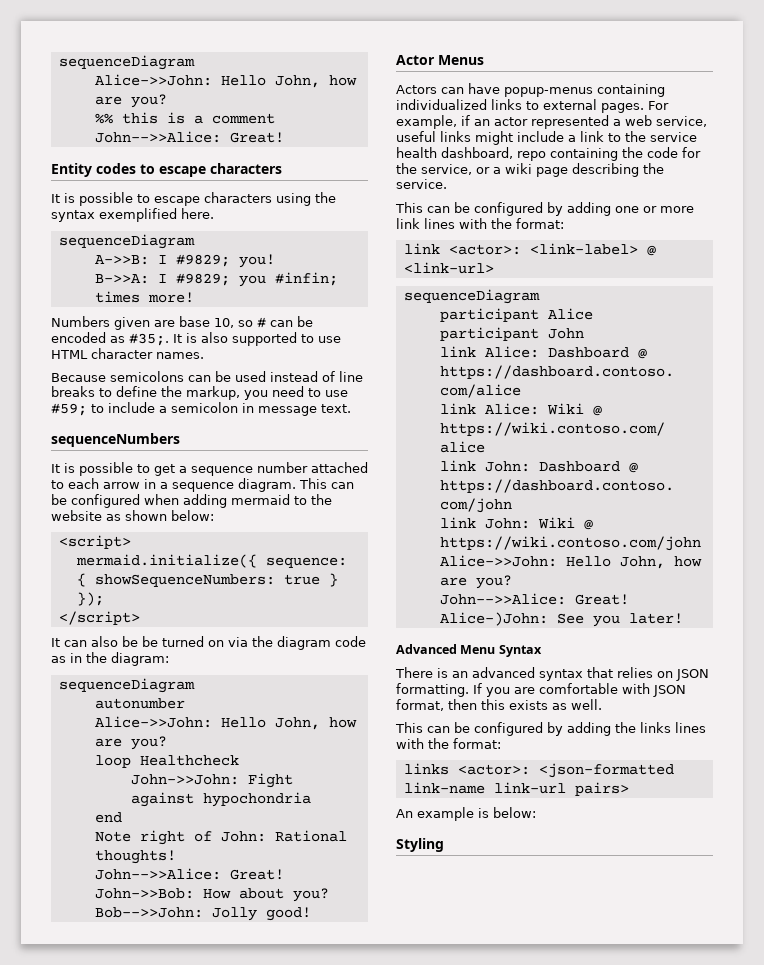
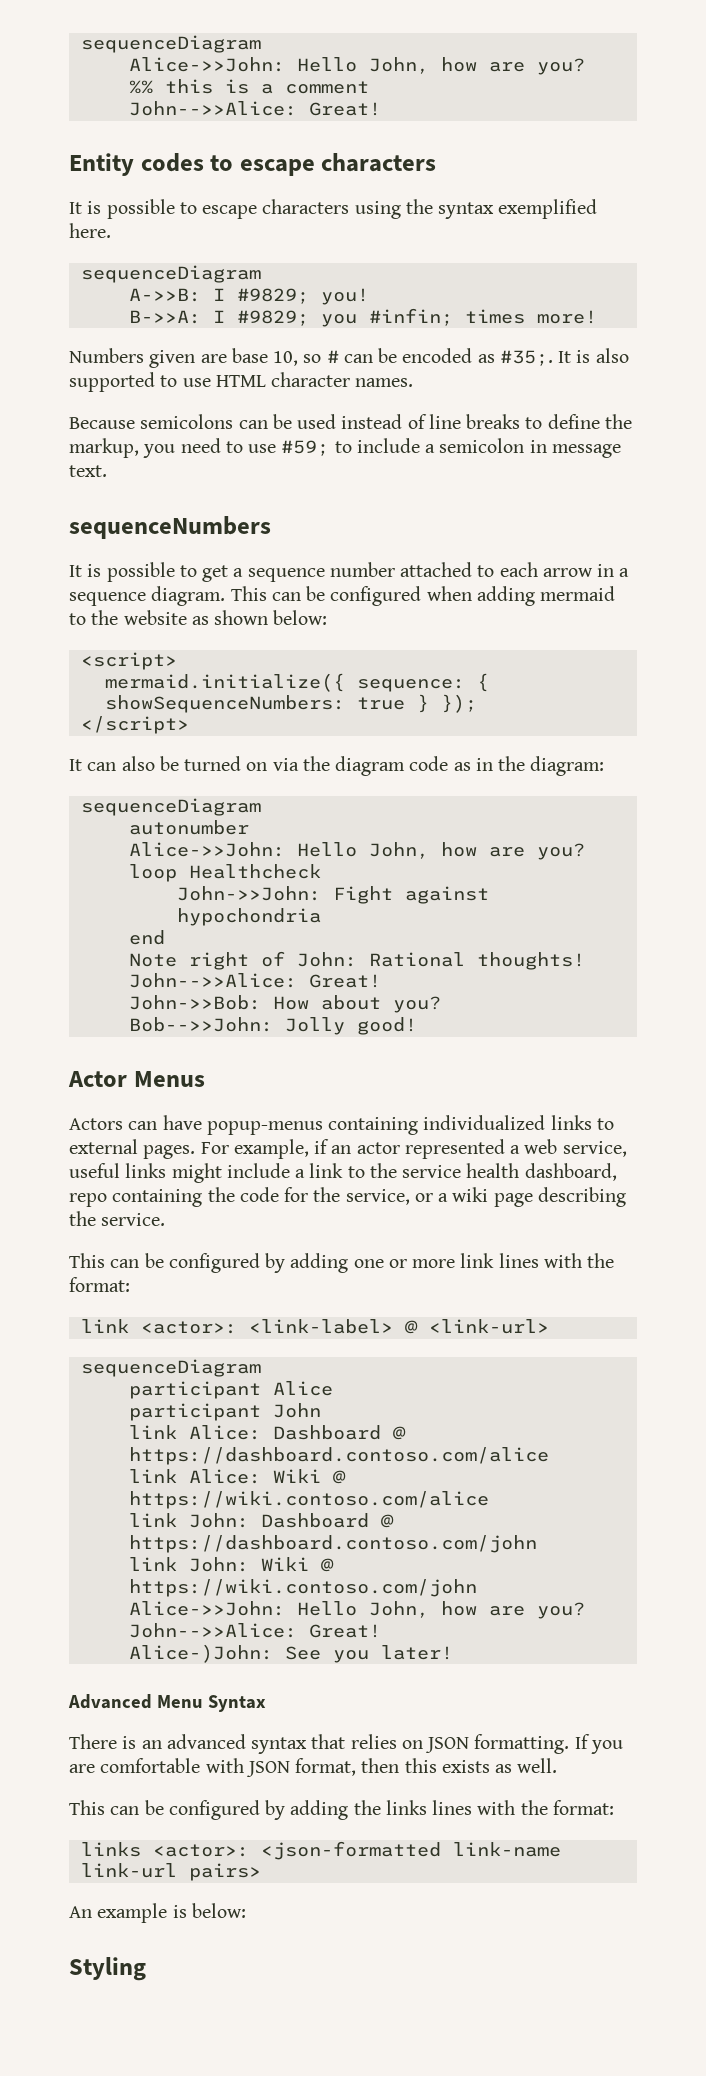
- It can also be be turned on via the diagram code as in the diagram:
+ It can also be turned on via the diagram code as in the diagram:

